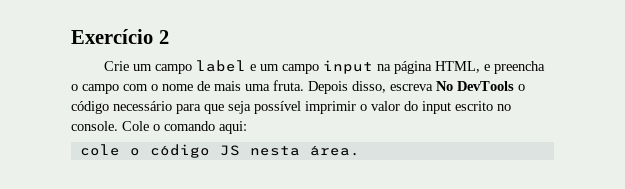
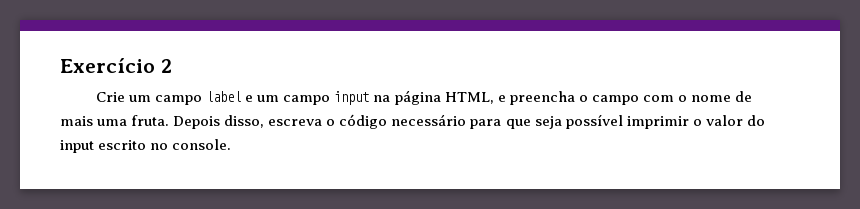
- Depois disso, escreva No DevTools o código necessário para que seja possível imprimir o valor do input escrito no console. Cole o comando aqui:
- cole o código JS nesta área.
+ Depois disso, escreva o código necessário para que seja possível imprimir o valor do input escrito no console.

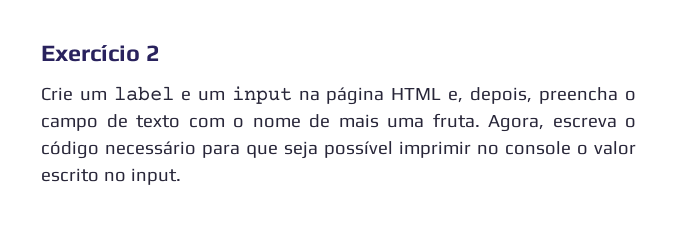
- Crie um campo label e um campo input na página HTML, e preencha o campo com o nome de mais uma fruta.
+ Crie um label e um input na página HTML e, depois, preencha o campo de texto com o nome de mais uma fruta.
- Depois disso, escreva o código necessário para que seja possível imprimir o valor do input escrito no console.
+ Agora, escreva o código necessário para que seja possível imprimir no console o valor escrito no input.

